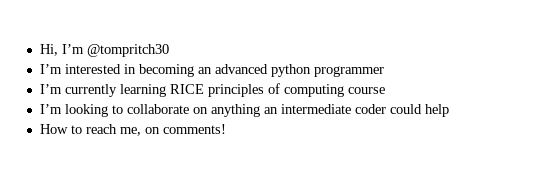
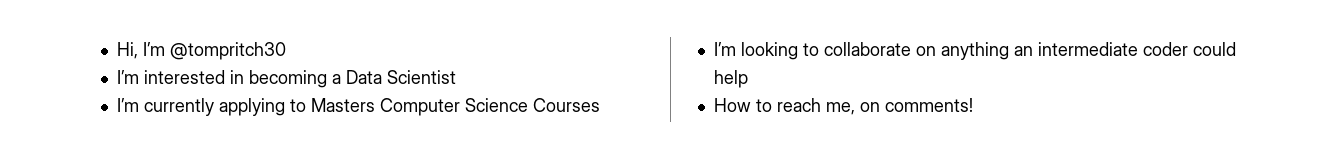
- I’m interested in becoming an advanced python programmer
- I’m currently learning RICE principles of computing course
+ I’m interested in becoming a Data Scientist
+ I’m currently applying to Masters Computer Science Courses

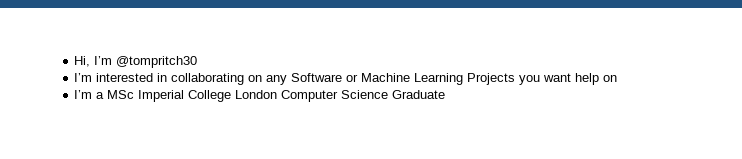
- I’m interested in becoming a Data Scientist
- I’m currently applying to Masters Computer Science Courses
- I’m looking to collaborate on anything an intermediate coder could help
- How to reach me, on comments!
+ I’m interested in collaborating on any Software or Machine Learning Projects you want help on
+ I’m a MSc Imperial College London Computer Science Graduate

